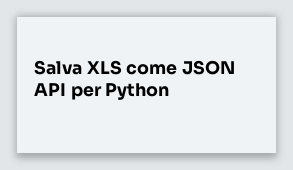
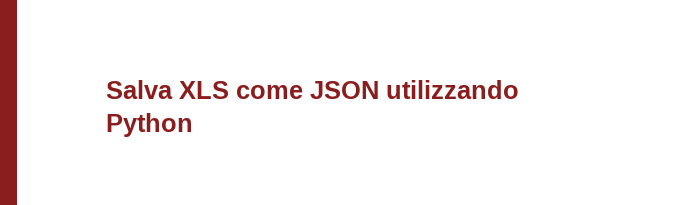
- Salva XLS come JSON API per Python
+ Salva XLS come JSON utilizzando Python

